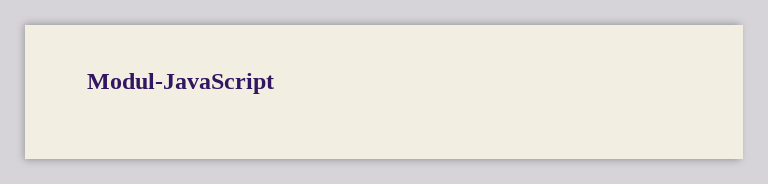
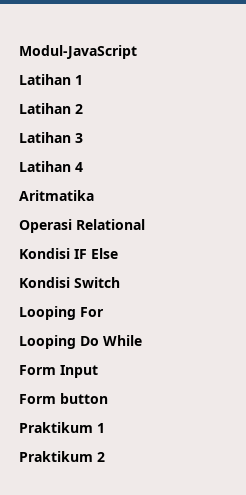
+ Latihan 1
+ Latihan 2
+ Latihan 3
+ Latihan 4
+ Aritmatika
+ Operasi Relational
+ Kondisi IF Else
+ Kondisi Switch
+ Looping For
+ Looping Do While
+ Form Input
+ Form button
+ Praktikum 1
+ Praktikum 2

